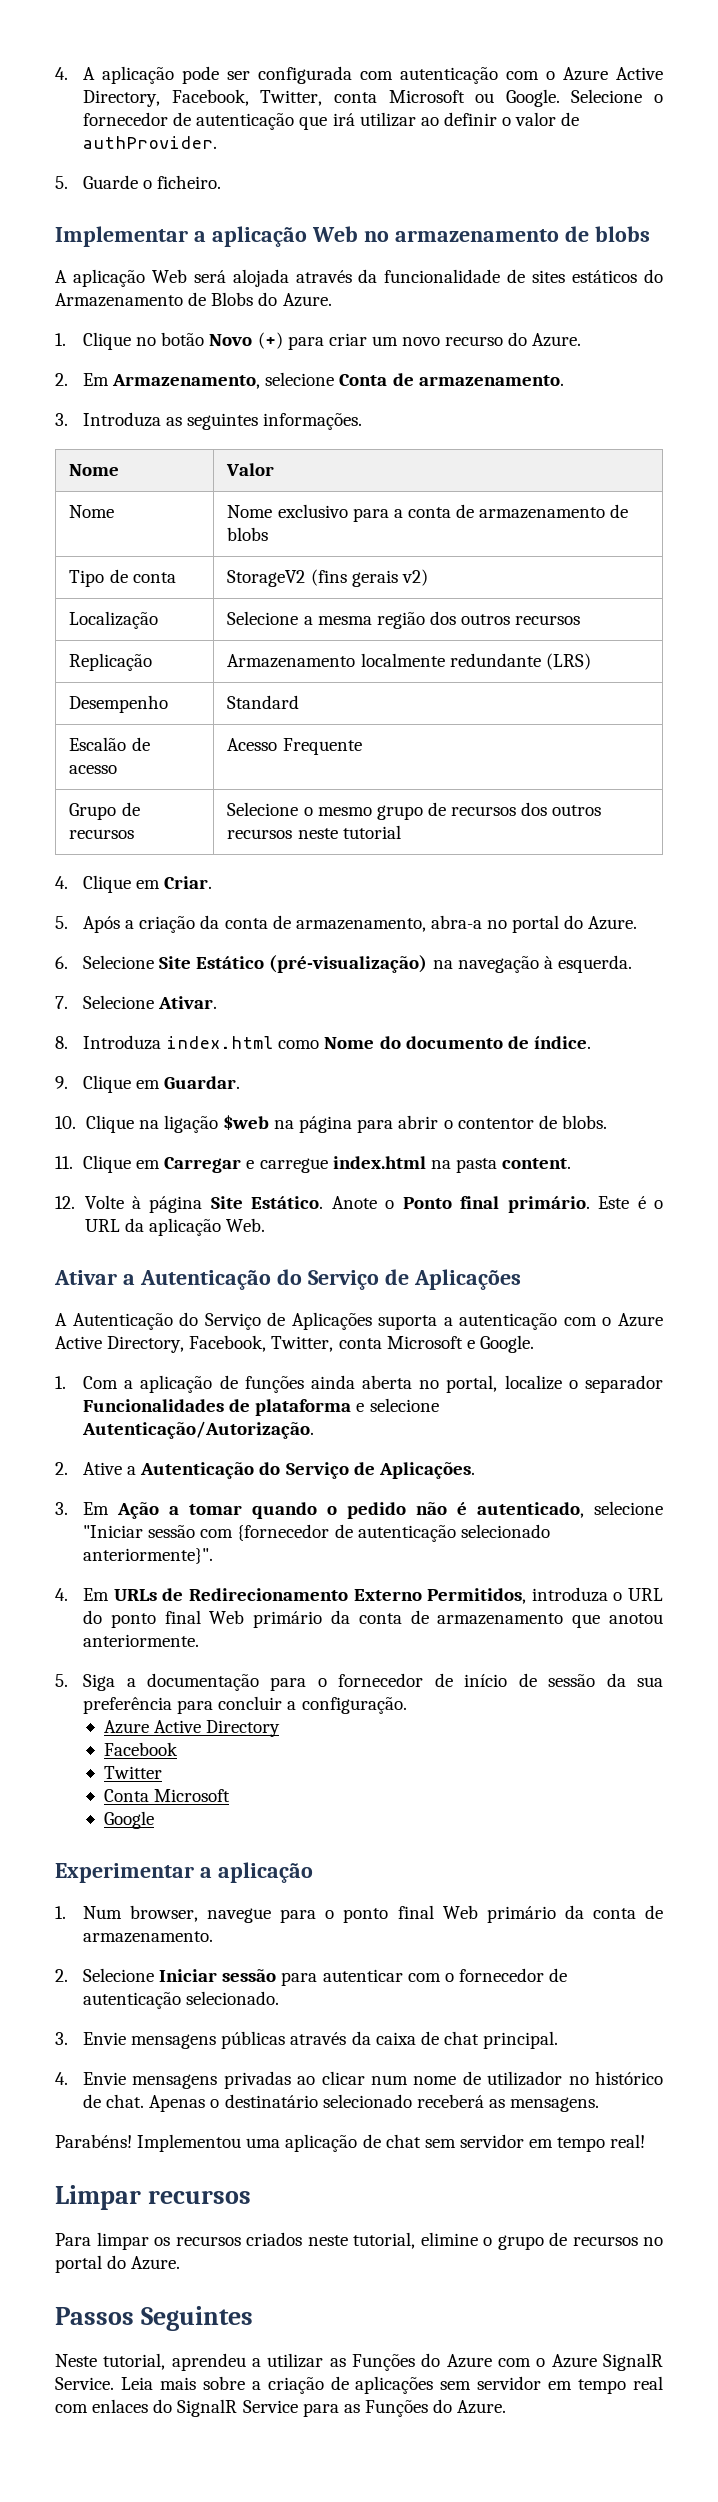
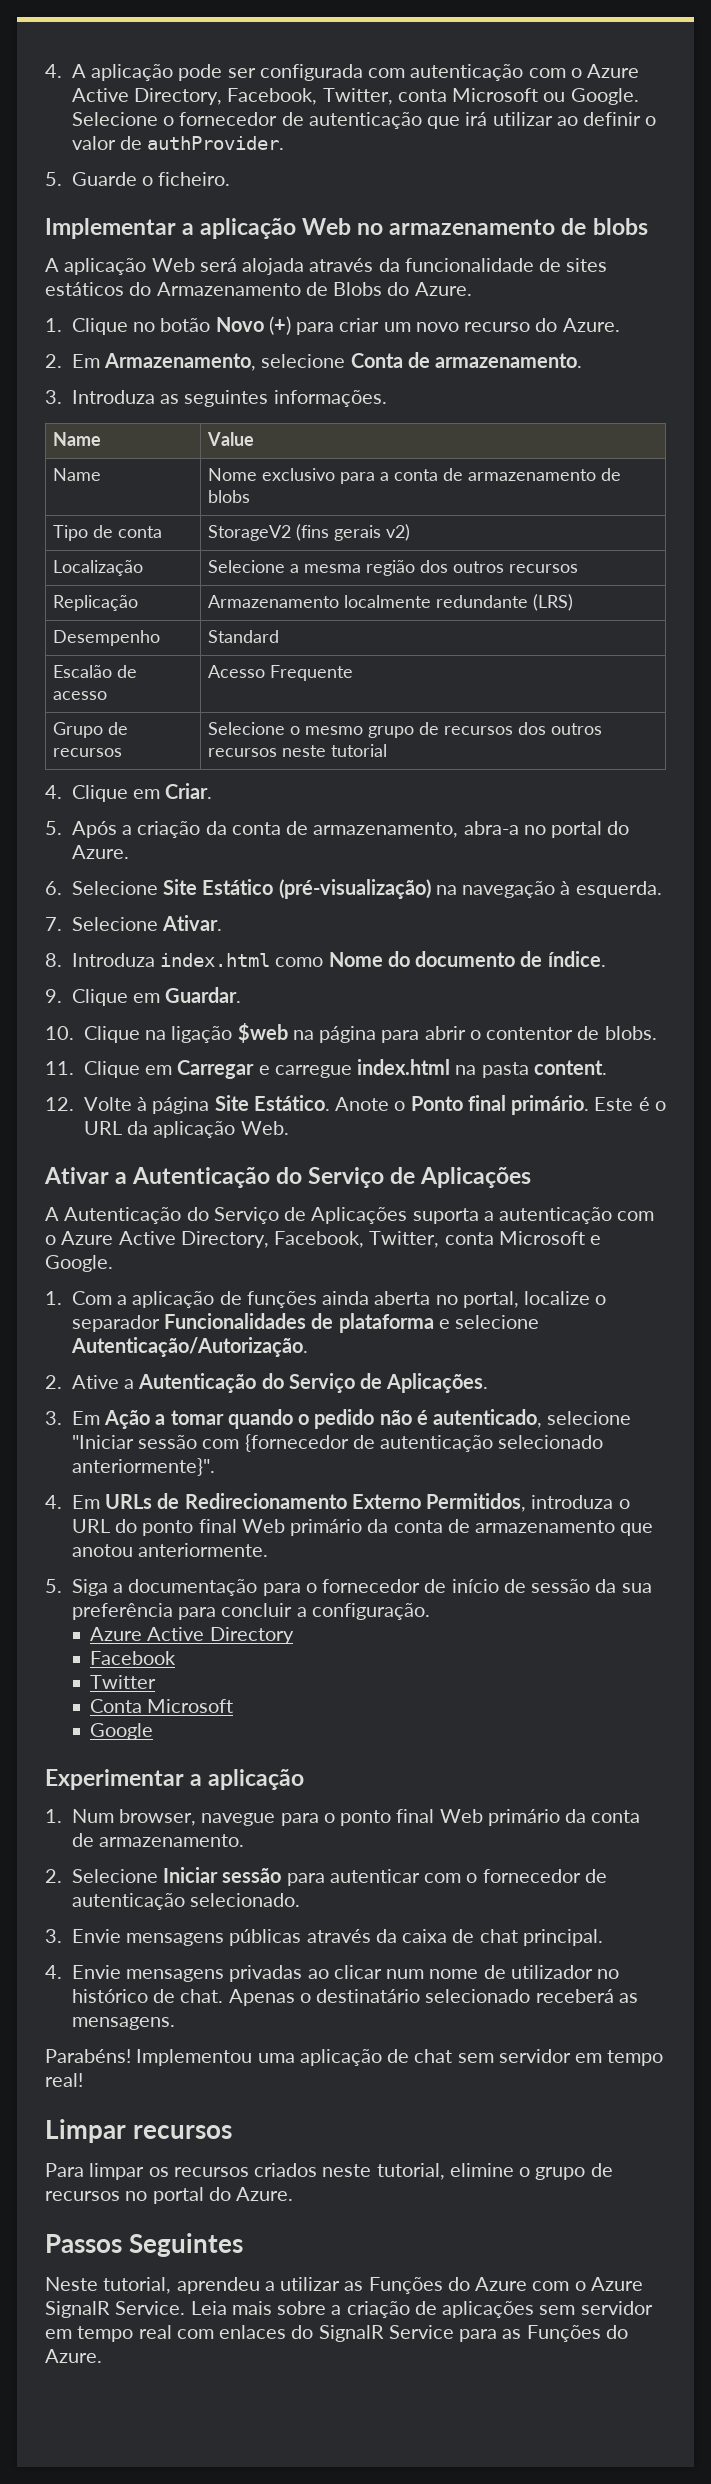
- Nome | Valor
- Nome | Nome exclusivo para a conta de armazenamento de blobs
+ Name | Value
+ Name | Nome exclusivo para a conta de armazenamento de blobs

